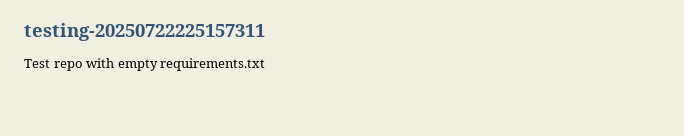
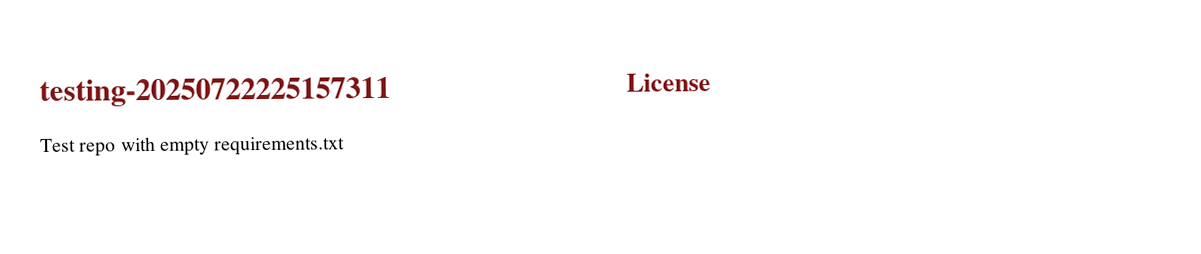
+ License

